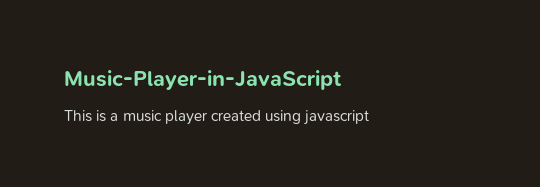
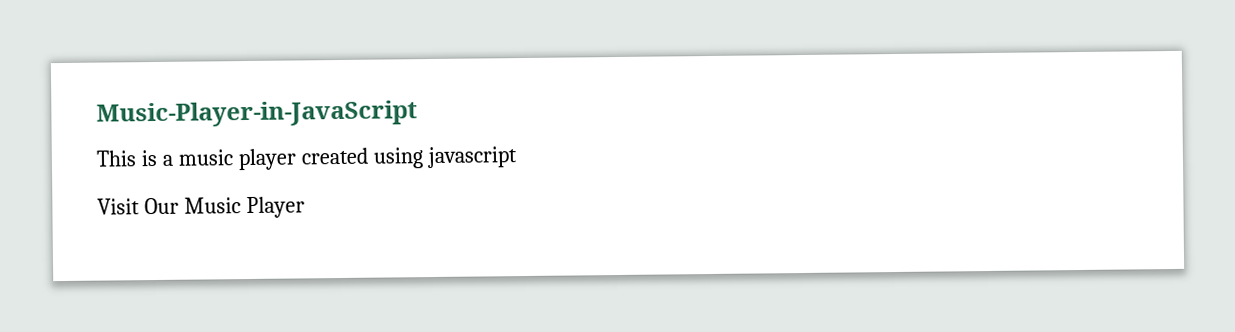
+ Visit Our Music Player

